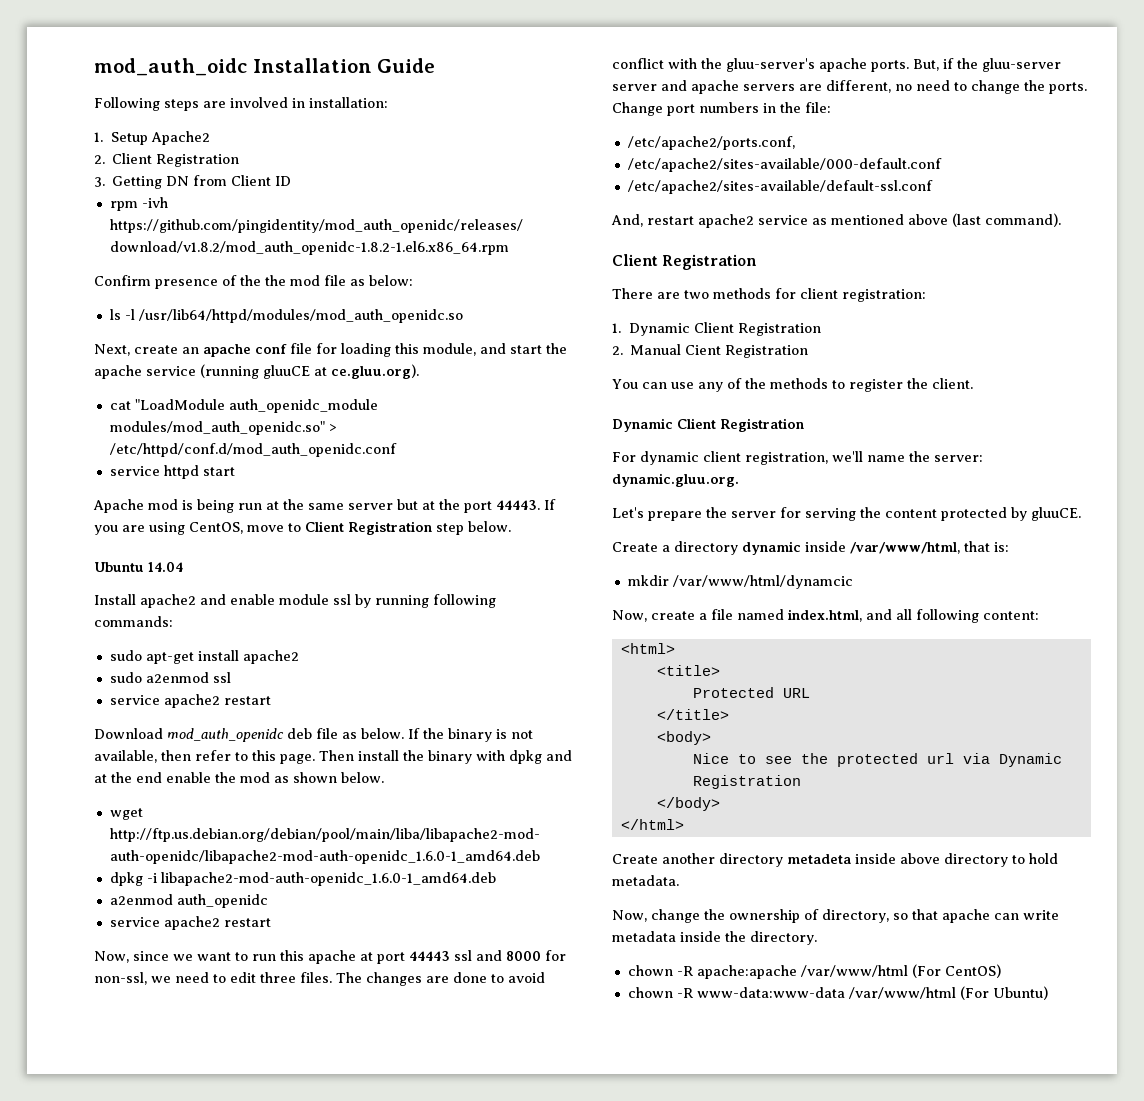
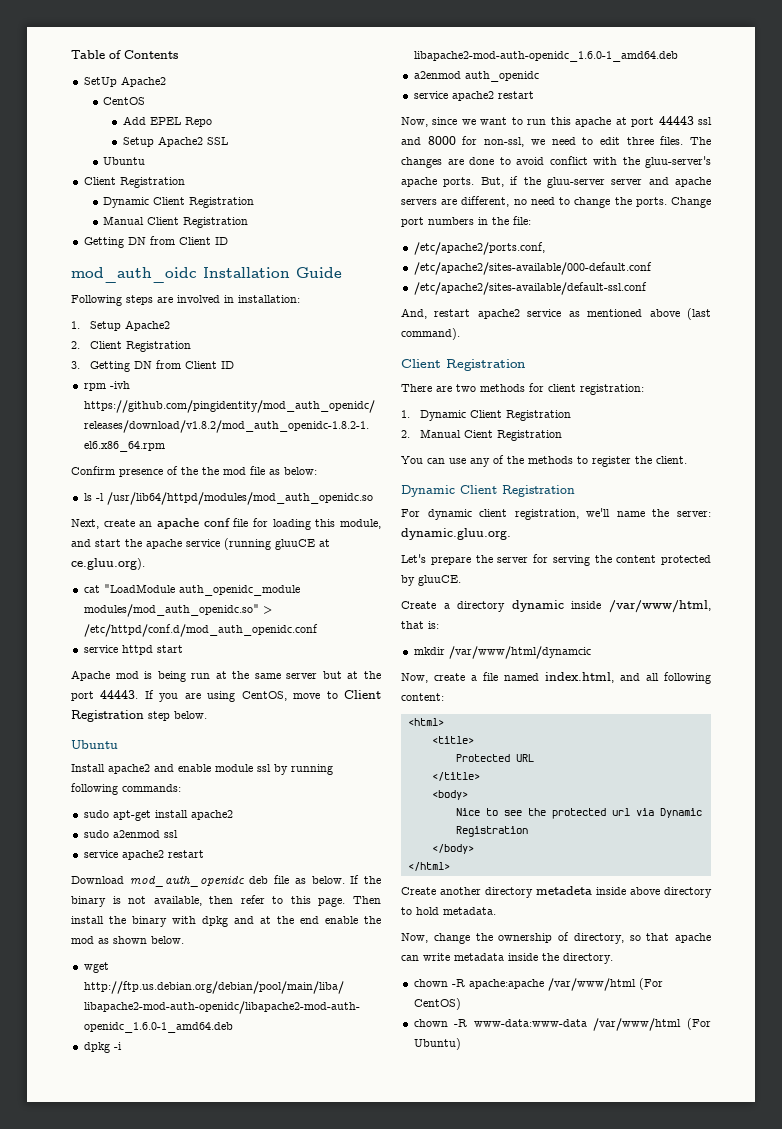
+ Table of Contents
+ SetUp Apache2
+ CentOS
+ Add EPEL Repo
+ Setup Apache2 SSL
+ Ubuntu
+ Client Registration
+ Dynamic Client Registration
+ Manual Client Registration
+ Getting DN from Client ID
  If you are using CentOS, move to Client Registration step below.
- Ubuntu 14.04
+ Ubuntu

